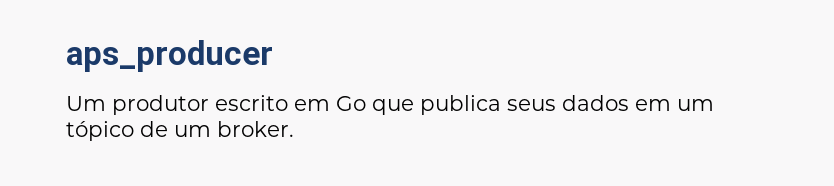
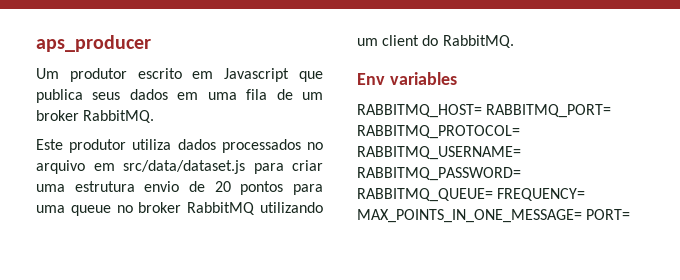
- Um produtor escrito em Go que publica seus dados em um tópico de um broker.
+ Um produtor escrito em Javascript que publica seus dados em uma fila de um broker RabbitMQ.
+ Este produtor utiliza dados processados no arquivo em src/data/dataset.js para criar uma estrutura envio de 20 pontos para uma queue no broker RabbitMQ utilizando um client do RabbitMQ.
+ Env variables
+ RABBITMQ_HOST= RABBITMQ_PORT= RABBITMQ_PROTOCOL= RABBITMQ_USERNAME= RABBITMQ_PASSWORD= RABBITMQ_QUEUE= FREQUENCY= MAX_POINTS_IN_ONE_MESSAGE= PORT=

